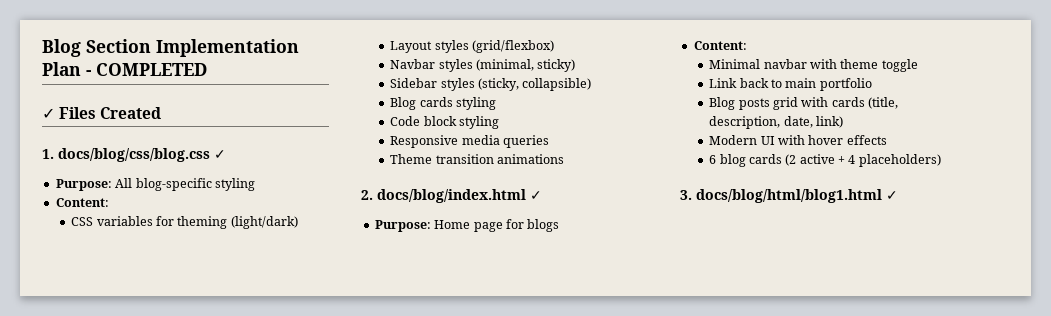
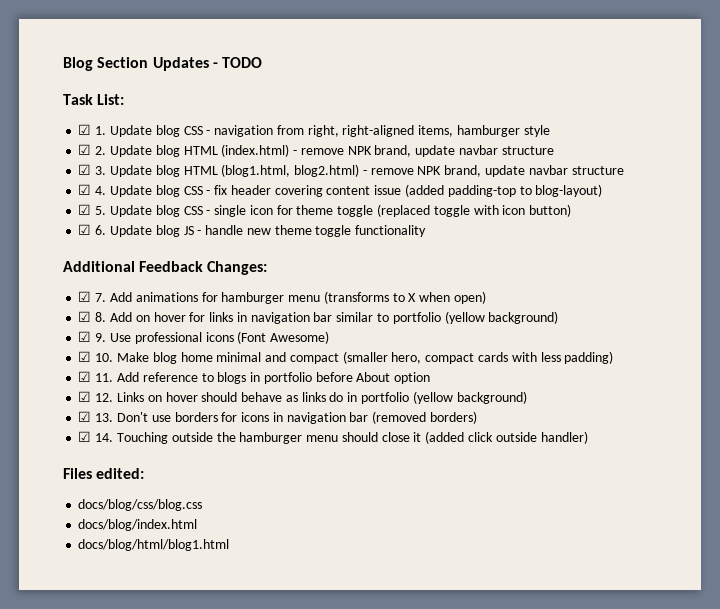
- Blog Section Implementation Plan - COMPLETED
- ✓ Files Created
- 1. docs/blog/css/blog.css ✓
- Purpose: All blog-specific styling
- Content:
- CSS variables for theming (light/dark)
- Layout styles (grid/flexbox)
- Navbar styles (minimal, sticky)
- Sidebar styles (sticky, collapsible)
- Blog cards styling
- Code block styling
- Responsive media queries
- Theme transition animations
- 2. docs/blog/index.html ✓
- Purpose: Home page for blogs
- Content:
- Minimal navbar with theme toggle
- Link back to main portfolio
- Blog posts grid with cards (title, description, date, link)
- Modern UI with hover effects
- 6 blog cards (2 active + 4 placeholders)
- 3. docs/blog/html/blog1.html ✓
+ Blog Section Updates - TODO
+ Task List:
+ ☑ 1. Update blog CSS - navigation from right, right-aligned items, hamburger style
+ ☑ 2. Update blog HTML (index.html) - remove NPK brand, update navbar structure
+ ☑ 3. Update blog HTML (blog1.html, blog2.html) - remove NPK brand, update navbar structure
+ ☑ 4. Update blog CSS - fix header covering content issue (added padding-top to blog-layout)
+ ☑ 5. Update blog CSS - single icon for theme toggle (replaced toggle with icon button)
+ ☑ 6. Update blog JS - handle new theme toggle functionality
+ Additional Feedback Changes:
+ ☑ 7. Add animations for hamburger menu (transforms to X when open)
+ ☑ 8. Add on hover for links in navigation bar similar to portfolio (yellow background)
+ ☑ 9. Use professional icons (Font Awesome)
+ ☑ 10. Make blog home minimal and compact (smaller hero, compact cards with less padding)
+ ☑ 11. Add reference to blogs in portfolio before About option
+ ☑ 12. Links on hover should behave as links do in portfolio (yellow background)
+ ☑ 13. Don't use borders for icons in navigation bar (removed borders)
+ ☑ 14. Touching outside the hamburger menu should close it (added click outside handler)
+ Files edited:
+ docs/blog/css/blog.css
+ docs/blog/index.html
+ docs/blog/html/blog1.html

